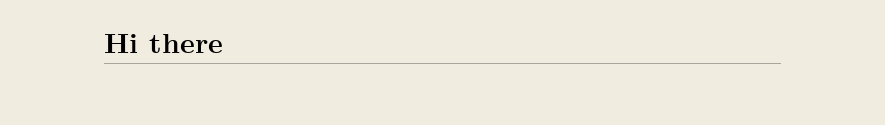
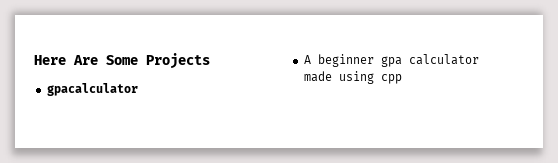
- Hi there
+ Here Are Some Projects
+ gpacalculator
+ A beginner gpa calculator made using cpp

